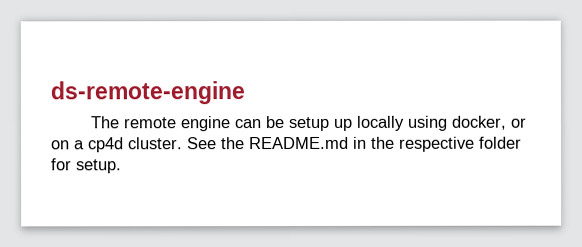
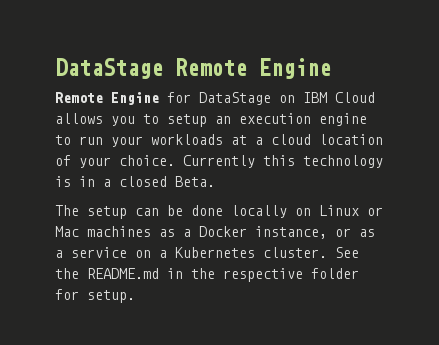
- ds-remote-engine
- The remote engine can be setup up locally using docker, or on a cp4d cluster.
+ DataStage Remote Engine
+ Remote Engine for DataStage on IBM Cloud allows you to setup an execution engine to run your workloads at a cloud location of your choice. Currently this technology is in a closed Beta.
+ The setup can be done locally on Linux or Mac machines as a Docker instance, or as a service on a Kubernetes cluster.

